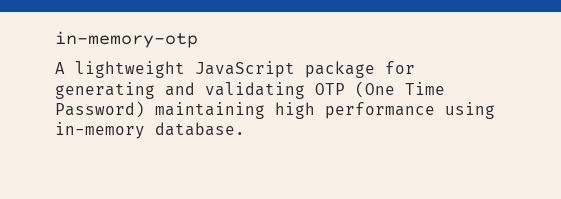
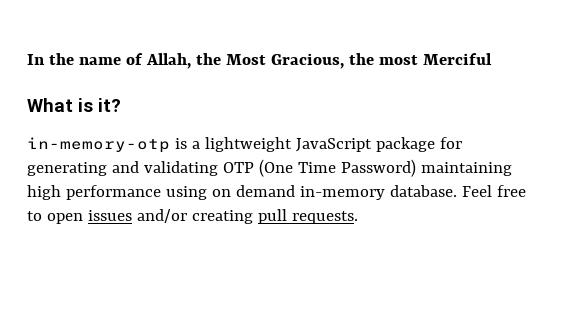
+ In the name of Allah, the Most Gracious, the most Merciful
+ What is it?
- in-memory-otp
- A lightweight JavaScript package for generating and validating OTP (One Time Password) maintaining high performance using in-memory database.
+ in-memory-otp is a lightweight JavaScript package for generating and validating OTP (One Time Password) maintaining high performance using on demand in-memory database. Feel free to open issues and/or creating pull requests.

